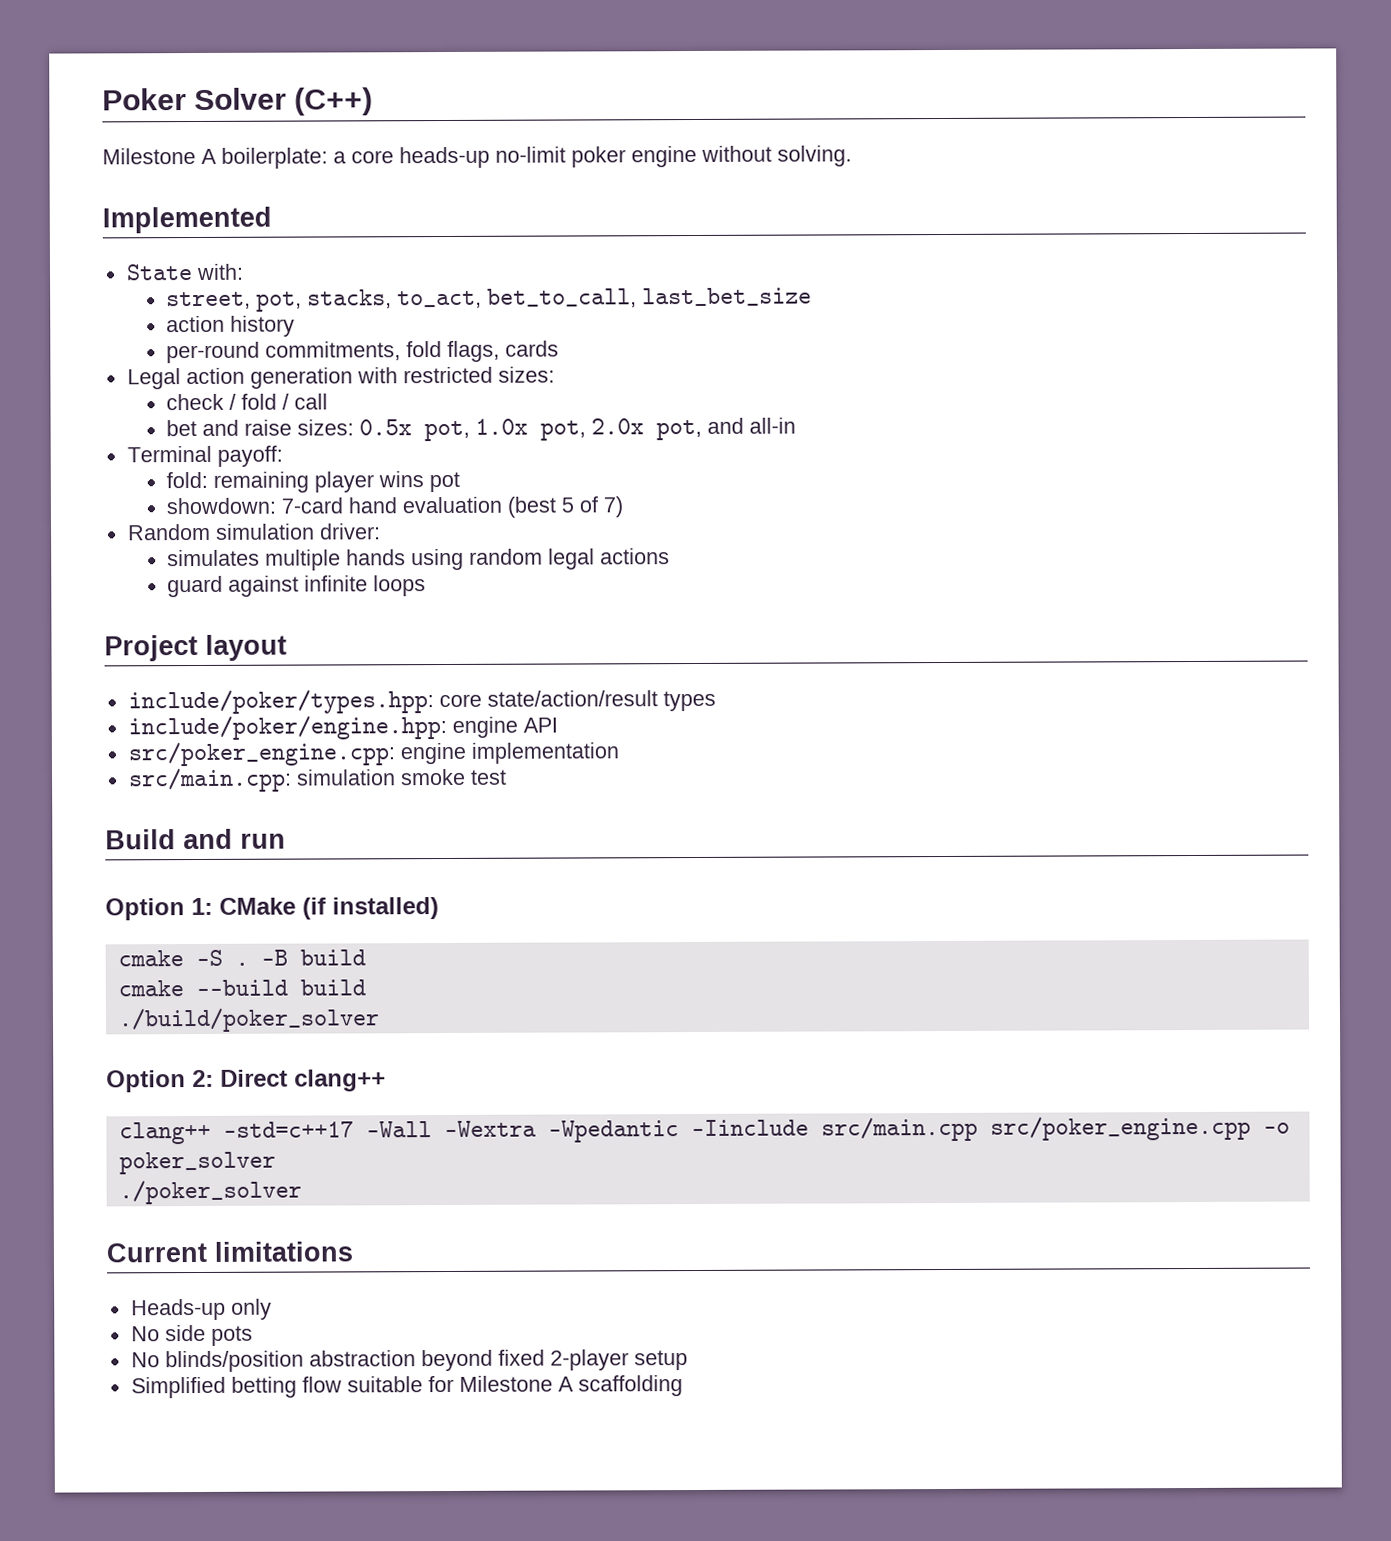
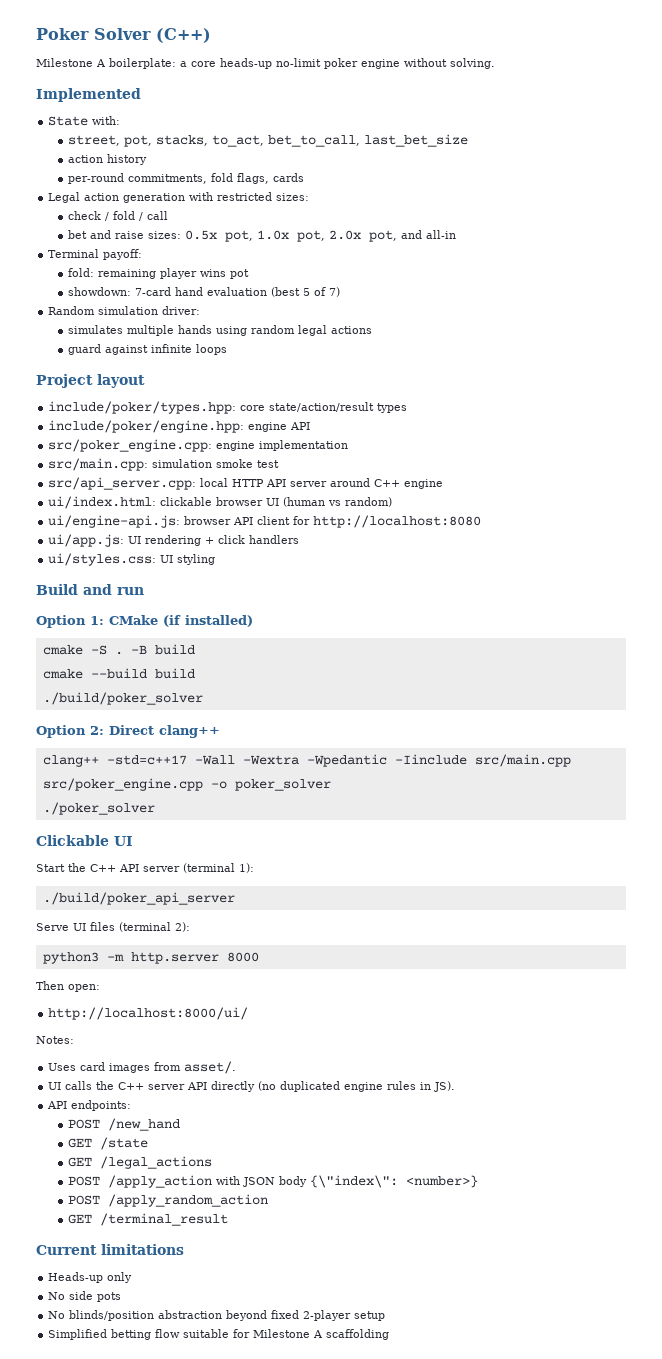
+ src/api_server.cpp: local HTTP API server around C++ engine
+ ui/index.html: clickable browser UI (human vs random)
+ ui/engine-api.js: browser API client for http://localhost:8080
+ ui/app.js: UI rendering + click handlers
+ ui/styles.css: UI styling
+ Clickable UI
+ Start the C++ API server (terminal 1):
+ ./build/poker_api_server
+ Serve UI files (terminal 2):
+ python3 -m http.server 8000
+ Then open:
+ http://localhost:8000/ui/
+ Notes:
+ Uses card images from asset/.
+ UI calls the C++ server API directly (no duplicated engine rules in JS).
+ API endpoints:
+ POST /new_hand
+ GET /state
+ GET /legal_actions
+ POST /apply_action with JSON body {\"index\": <number>}
+ POST /apply_random_action
+ GET /terminal_result

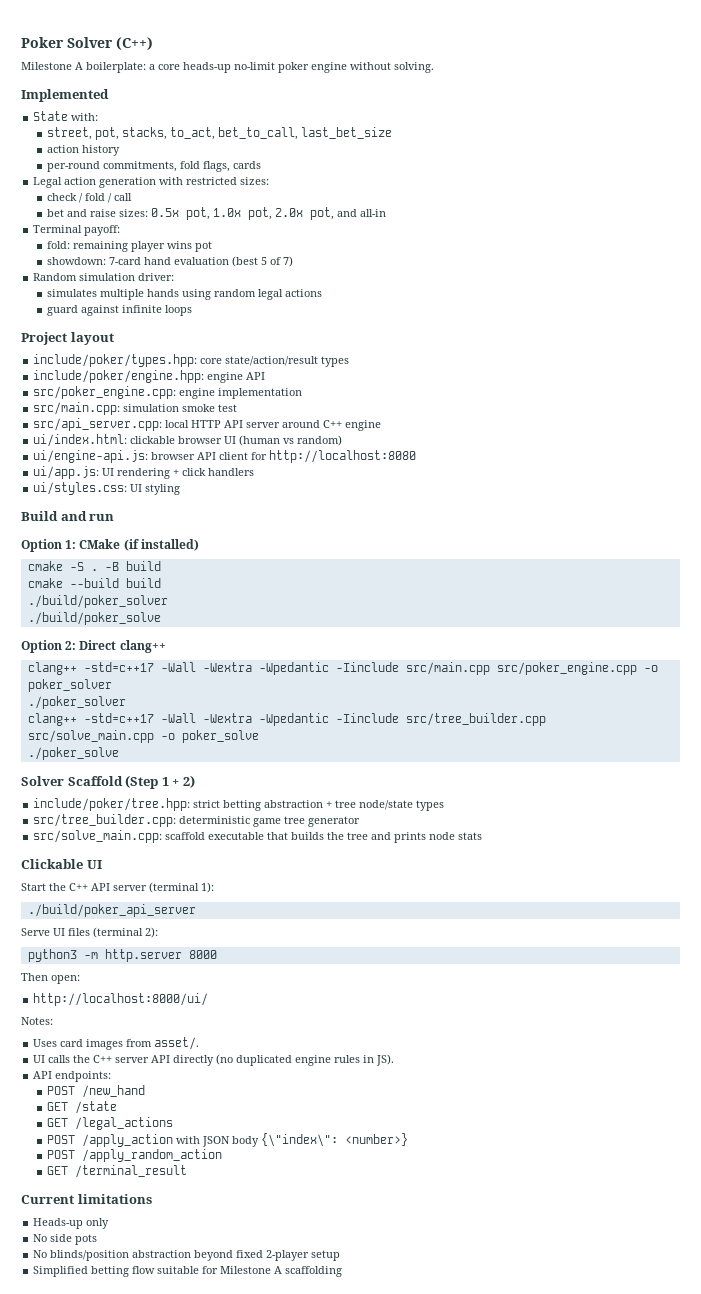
+ ./build/poker_solve
+ clang++ -std=c++17 -Wall -Wextra -Wpedantic -Iinclude src/tree_builder.cpp src/solve_main.cpp -o poker_solve
+ ./poker_solve
+ Solver Scaffold (Step 1 + 2)
+ include/poker/tree.hpp: strict betting abstraction + tree node/state types
+ src/tree_builder.cpp: deterministic game tree generator
+ src/solve_main.cpp: scaffold executable that builds the tree and prints node stats

